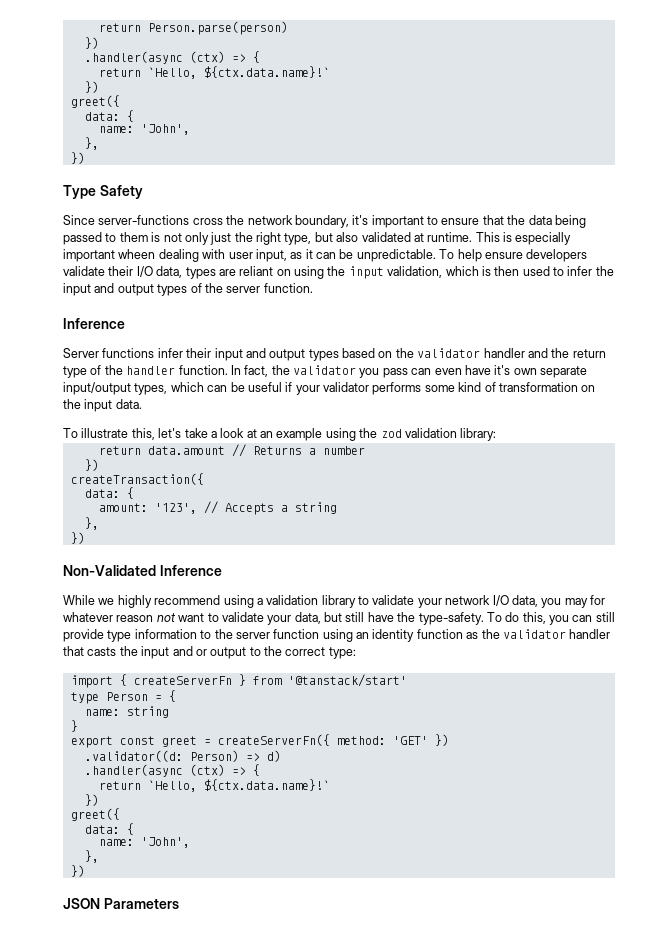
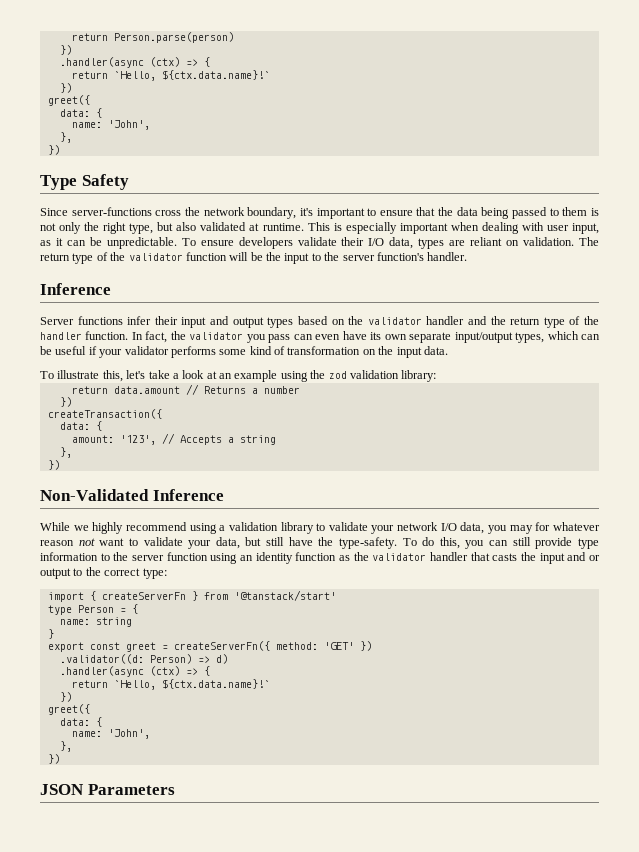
- Since server-functions cross the network boundary, it's important to ensure that the data being passed to them is not only just the right type, but also validated at runtime.
+ Since server-functions cross the network boundary, it's important to ensure that the data being passed to them is not only the right type, but also validated at runtime.
- This is especially important wheen dealing with user input, as it can be unpredictable.
+ This is especially important when dealing with user input, as it can be unpredictable.
- To help ensure developers validate their I/O data, types are reliant on using the input validation, which is then used to infer the input and output types of the server function.
+ To ensure developers validate their I/O data, types are reliant on validation. The return type of the validator function will be the input to the server function's handler.
- In fact, the validator you pass can even have it's own separate input/output types, which can be useful if your validator performs some kind of transformation on the input data.
+ In fact, the validator you pass can even have its own separate input/output types, which can be useful if your validator performs some kind of transformation on the input data.

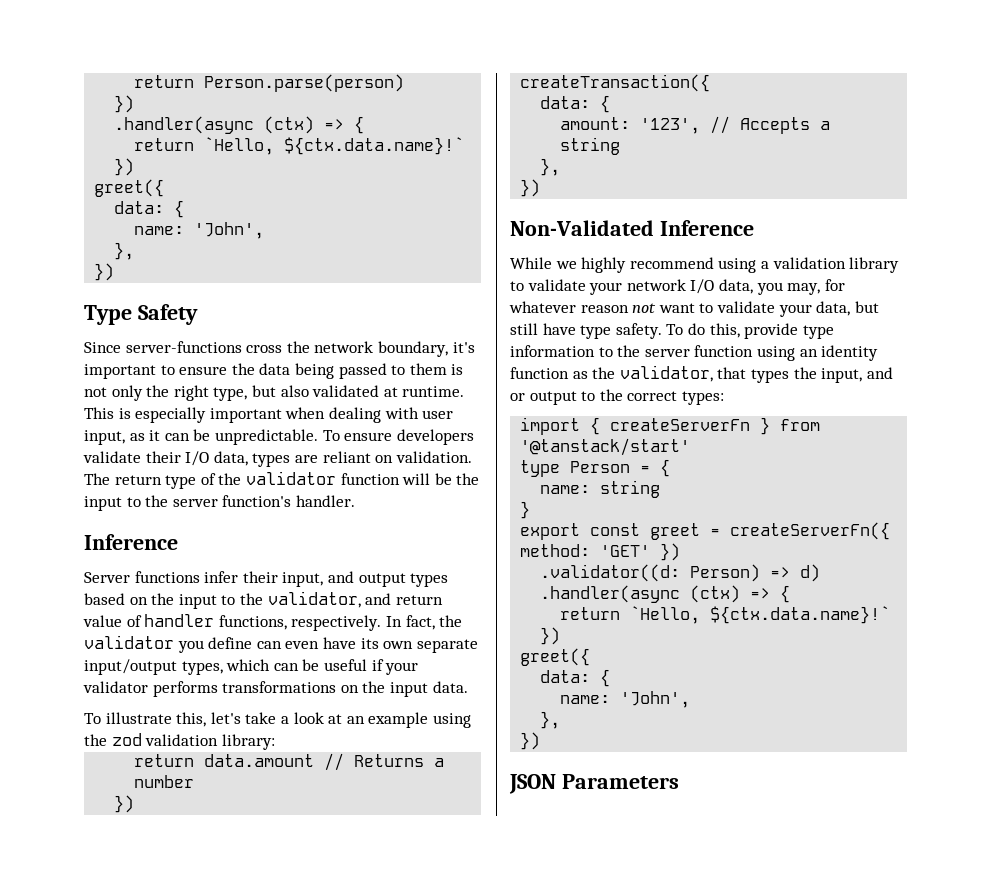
- Since server-functions cross the network boundary, it's important to ensure that the data being passed to them is not only the right type, but also validated at runtime.
+ Since server-functions cross the network boundary, it's important to ensure the data being passed to them is not only the right type, but also validated at runtime.
- Server functions infer their input and output types based on the validator handler and the return type of the handler function.
+ Server functions infer their input, and output types based on the input to the validator, and return value of handler functions, respectively.
- In fact, the validator you pass can even have its own separate input/output types, which can be useful if your validator performs some kind of transformation on the input data.
+ In fact, the validator you define can even have its own separate input/output types, which can be useful if your validator performs transformations on the input data.
- While we highly recommend using a validation library to validate your network I/O data, you may for whatever reason not want to validate your data, but still have the type-safety.
+ While we highly recommend using a validation library to validate your network I/O data, you may, for whatever reason not want to validate your data, but still have type safety.
- To do this, you can still provide type information to the server function using an identity function as the validator handler that casts the input and or output to the correct type:
+ To do this, provide type information to the server function using an identity function as the validator, that types the input, and or output to the correct types:

